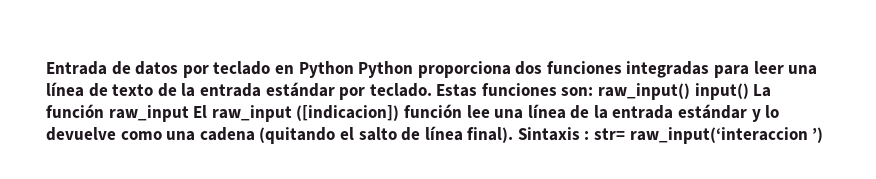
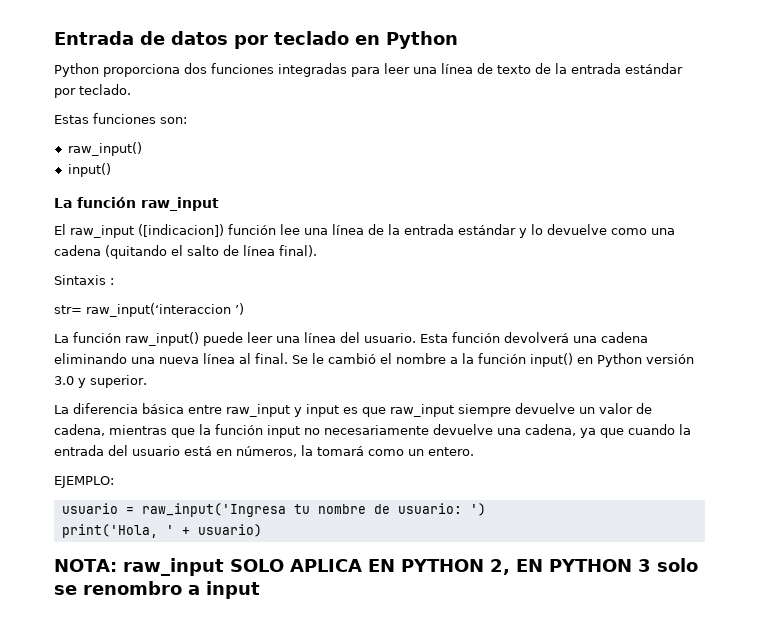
- Entrada de datos por teclado en Python Python proporciona dos funciones integradas para leer una línea de texto de la entrada estándar por teclado. Estas funciones son: raw_input() input() La función raw_input El raw_input ([indicacion]) función lee una línea de la entrada estándar y lo devuelve como una cadena (quitando el salto de línea final). Sintaxis : str= raw_input(‘interaccion ’)
+ Entrada de datos por teclado en Python
+ Python proporciona dos funciones integradas para leer una línea de texto de la entrada estándar por teclado.
+ Estas funciones son:
+ raw_input()
+ input()
+ La función raw_input
+ El raw_input ([indicacion]) función lee una línea de la entrada estándar y lo devuelve como una cadena (quitando el salto de línea final).
+ Sintaxis :
+ str= raw_input(‘interaccion ’)
+ La función raw_input() puede leer una línea del usuario. Esta función devolverá una cadena eliminando una nueva línea al final. Se le cambió el nombre a la función input() en Python versión 3.0 y superior.
+ La diferencia básica entre raw_input y input es que raw_input siempre devuelve un valor de cadena, mientras que la función input no necesariamente devuelve una cadena, ya que cuando la entrada del usuario está en números, la tomará como un entero.
+ EJEMPLO:
+ usuario = raw_input('Ingresa tu nombre de usuario: ')
+ print('Hola, ' + usuario)
+ NOTA: raw_input SOLO APLICA EN PYTHON 2, EN PYTHON 3 solo se renombro a input

